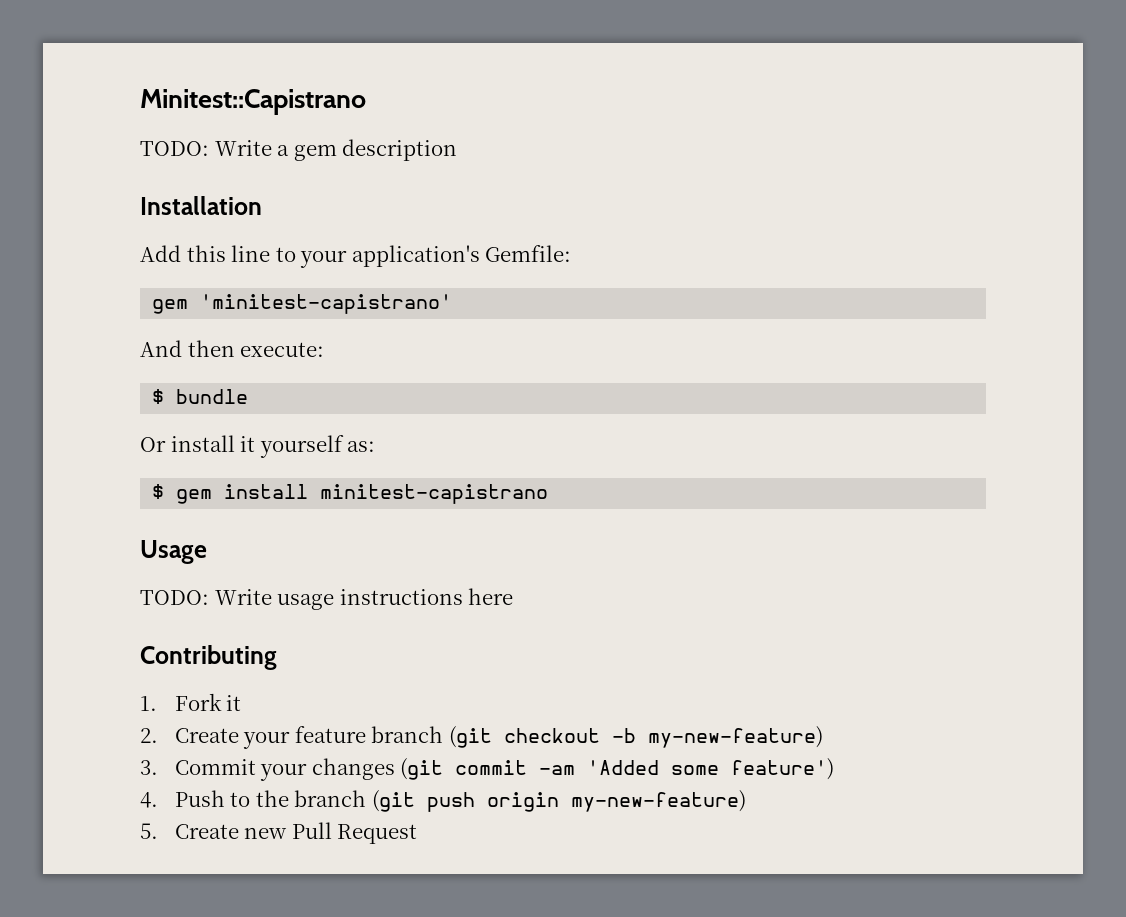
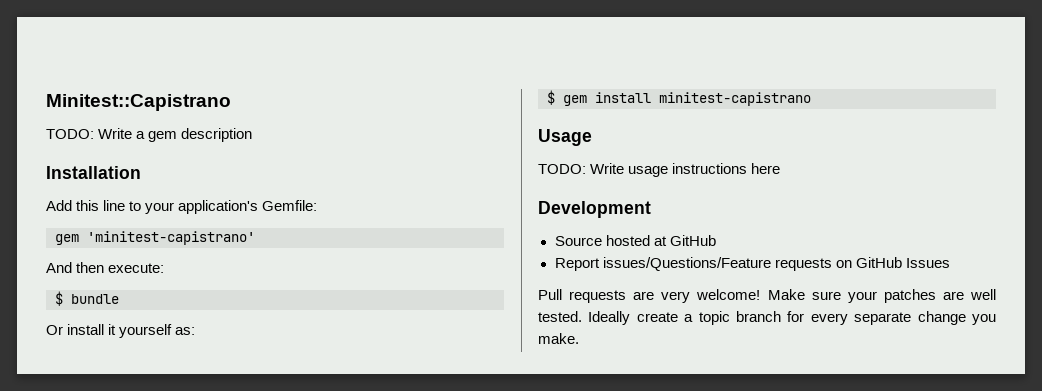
- Contributing
- 1. Fork it
- 2. Create your feature branch (git checkout -b my-new-feature)
- 3. Commit your changes (git commit -am 'Added some feature')
- 4. Push to the branch (git push origin my-new-feature)
- 5. Create new Pull Request
+ Development
+ Source hosted at GitHub
+ Report issues/Questions/Feature requests on GitHub Issues
+ Pull requests are very welcome! Make sure your patches are well tested. Ideally create a topic branch for every separate change you make.

